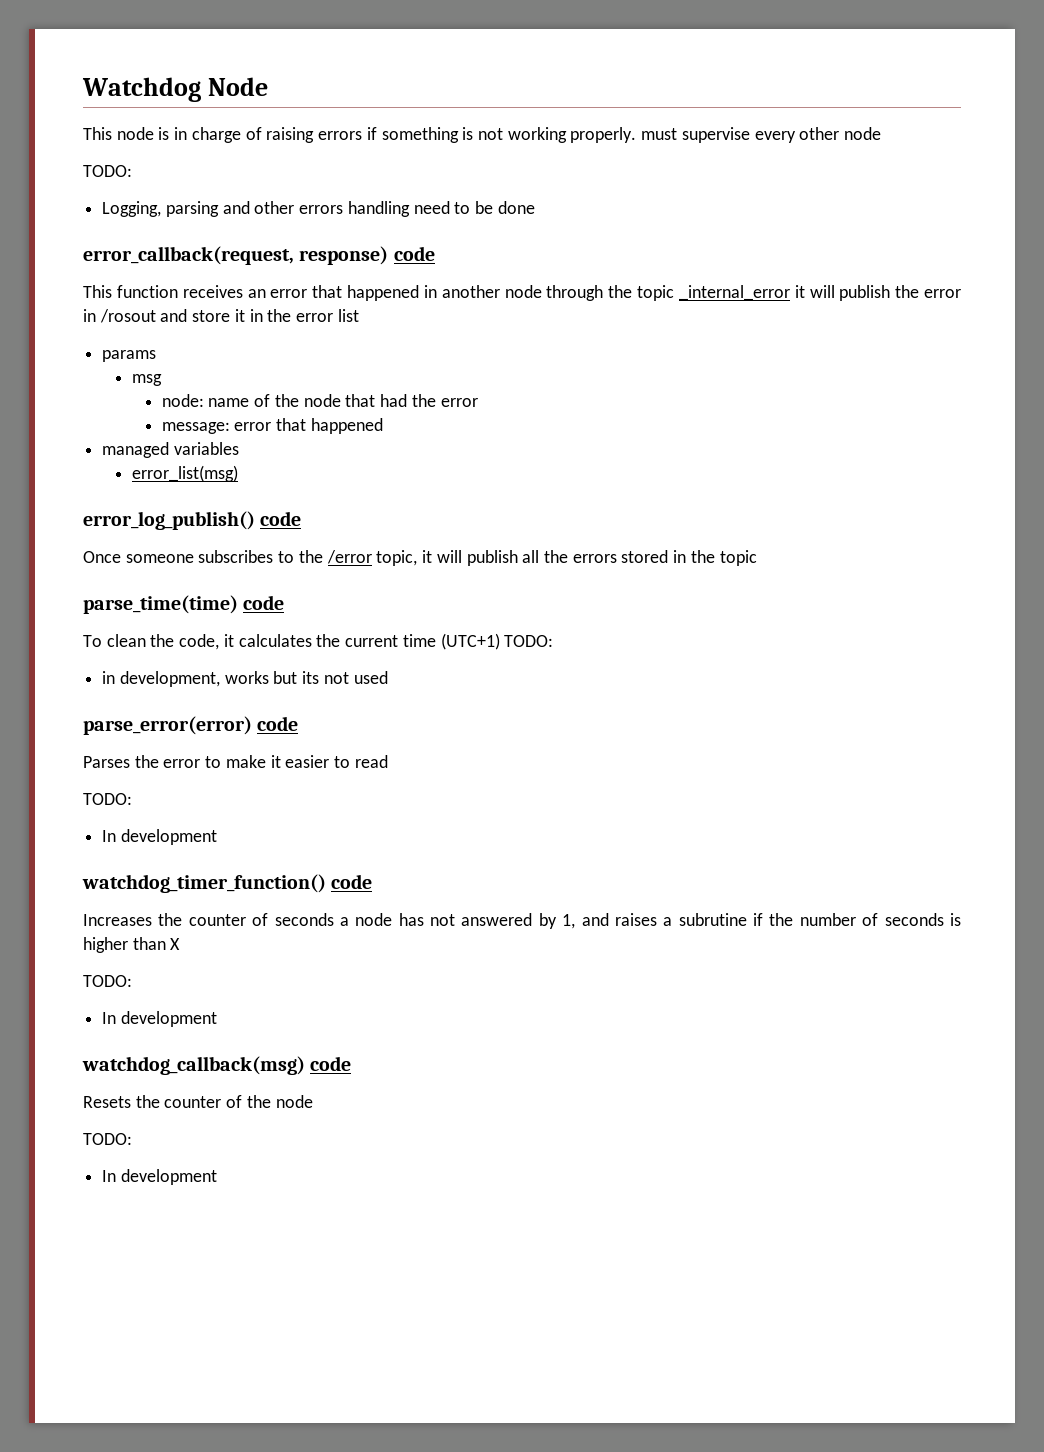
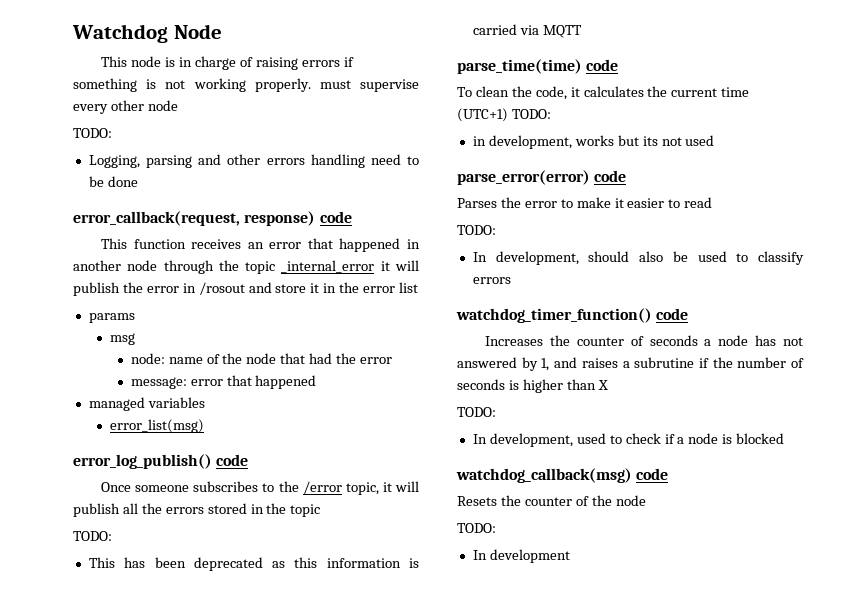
  Once someone subscribes to the /error topic, it will publish all the errors stored in the topic
+ TODO:
+ This has been deprecated as this information is carried via MQTT
  Parses the error to make it easier to read
  TODO:
- In development
+ In development, should also be used to classify errors
  Increases the counter of seconds a node has not answered by 1, and raises a subrutine if the number of seconds is higher than X
  TODO:
- In development
+ In development, used to check if a node is blocked

